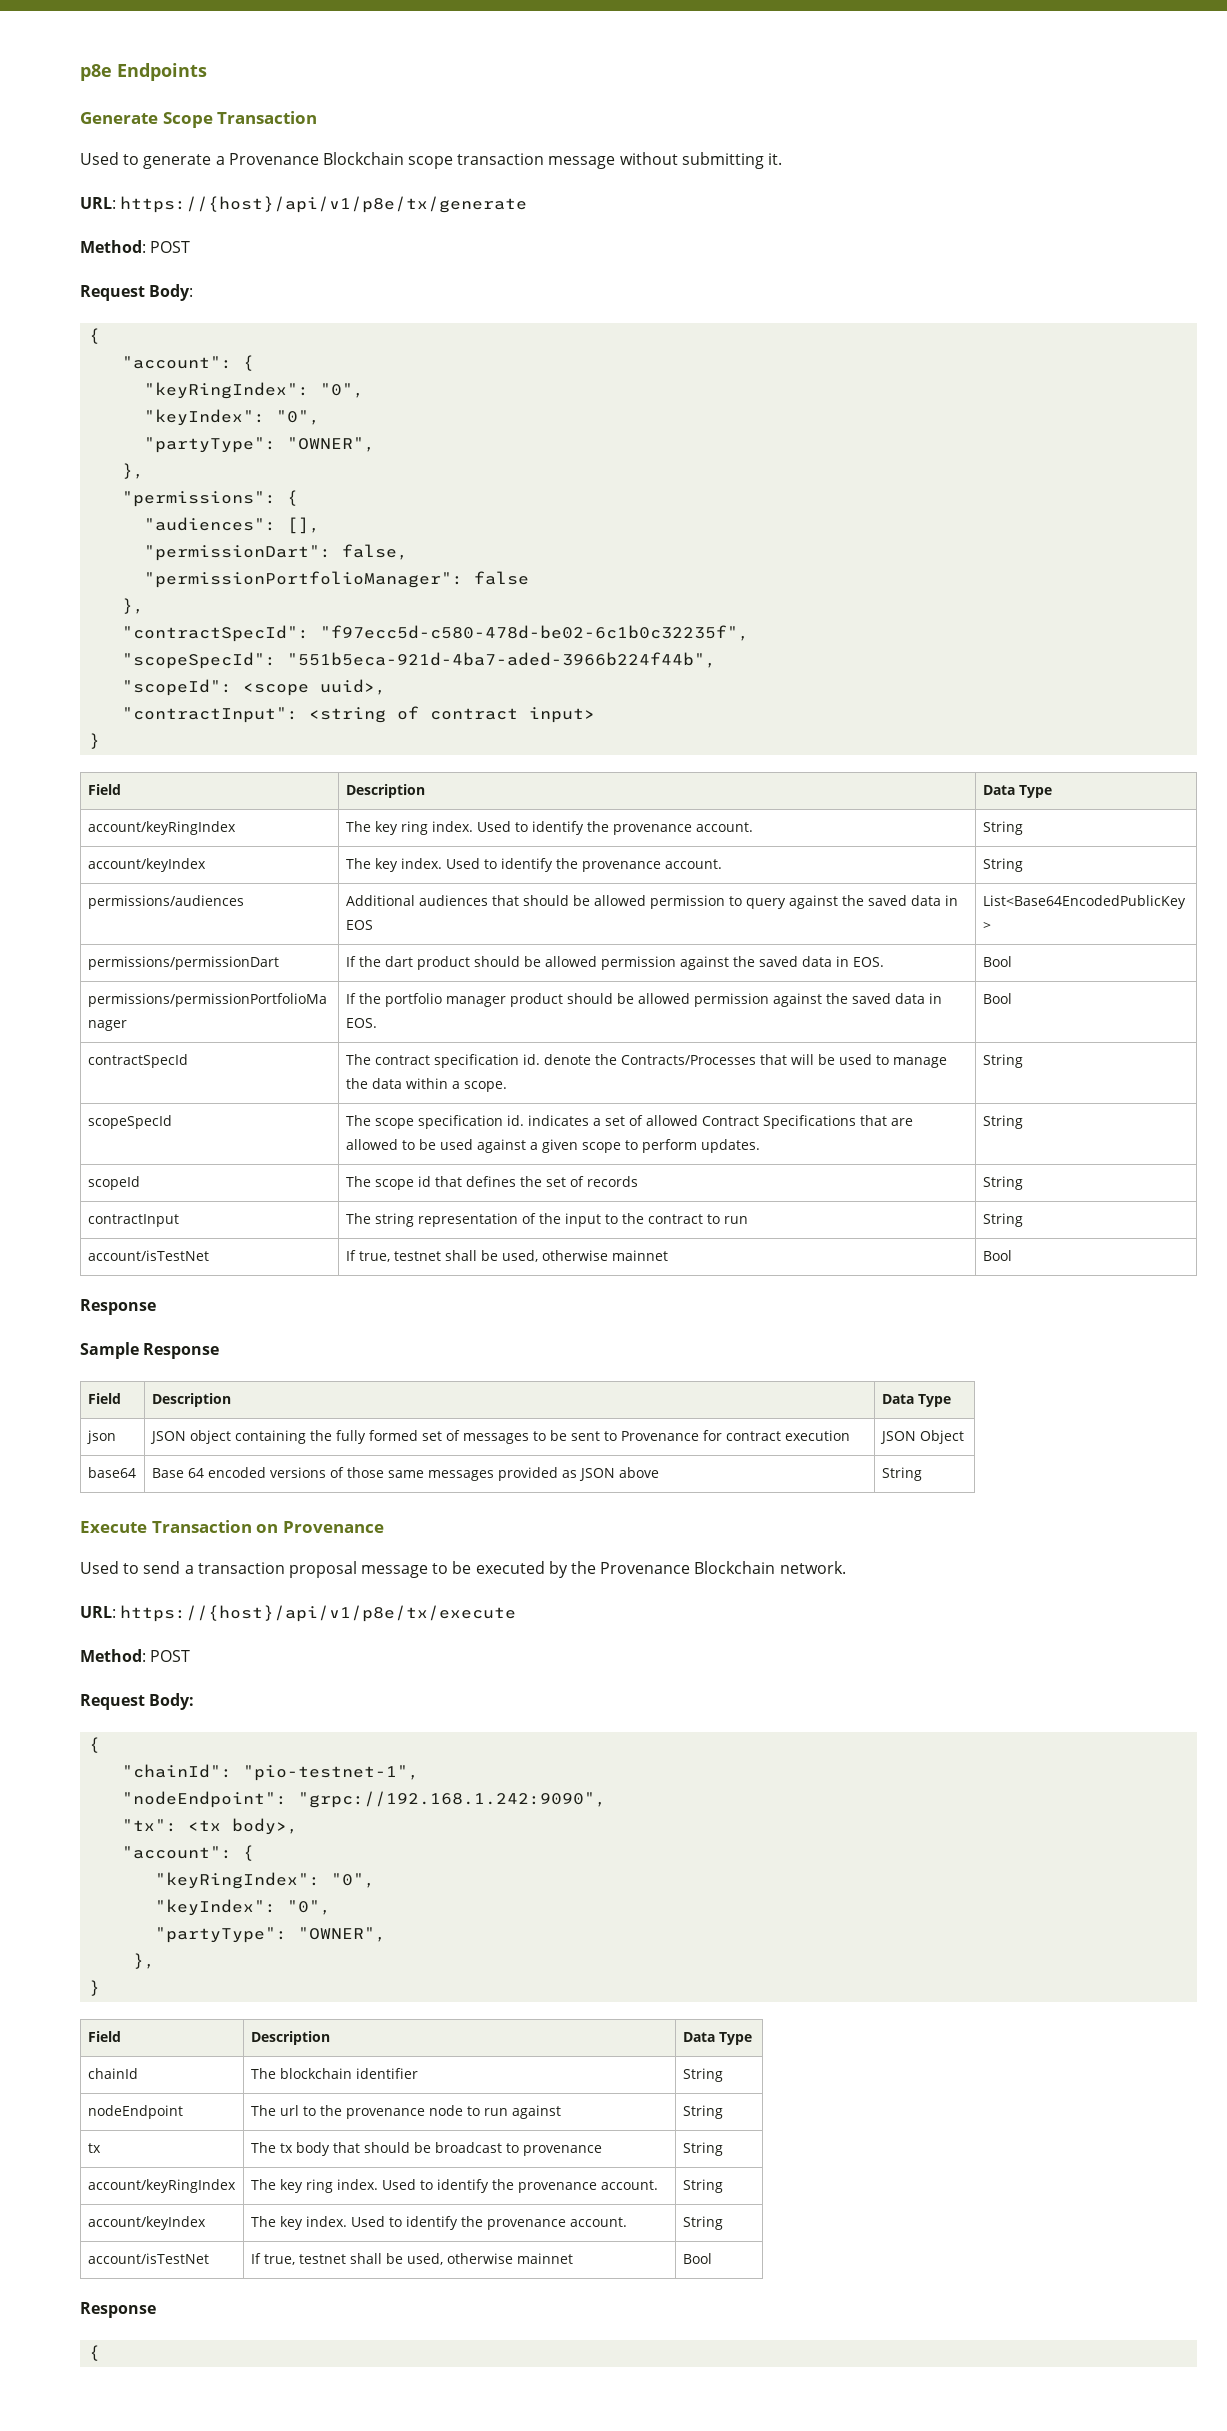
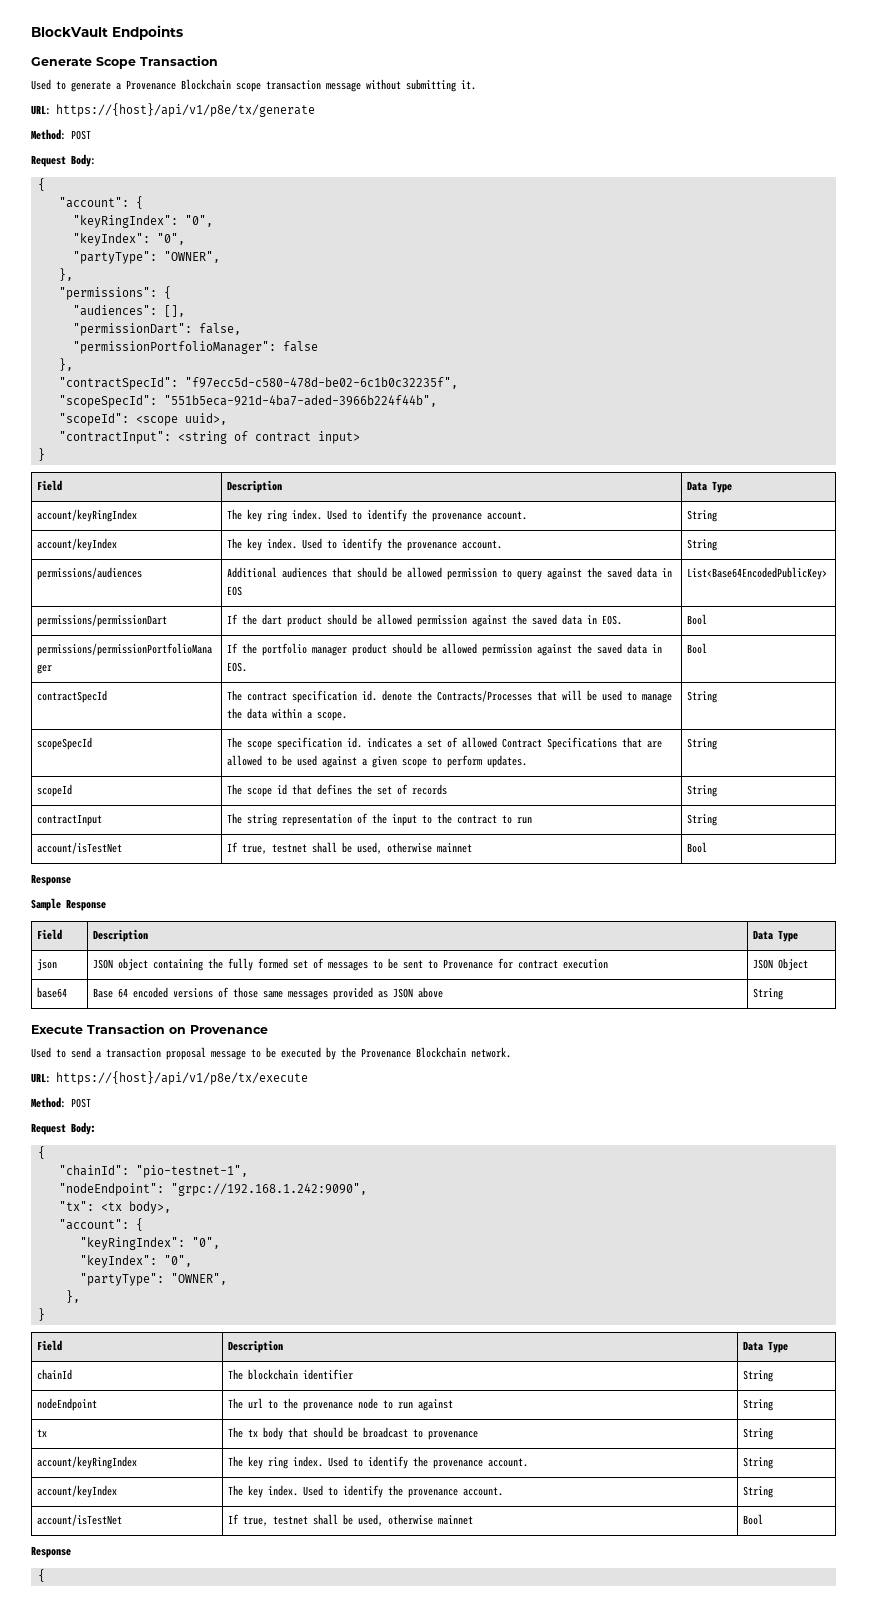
- p8e Endpoints
+ BlockVault Endpoints

